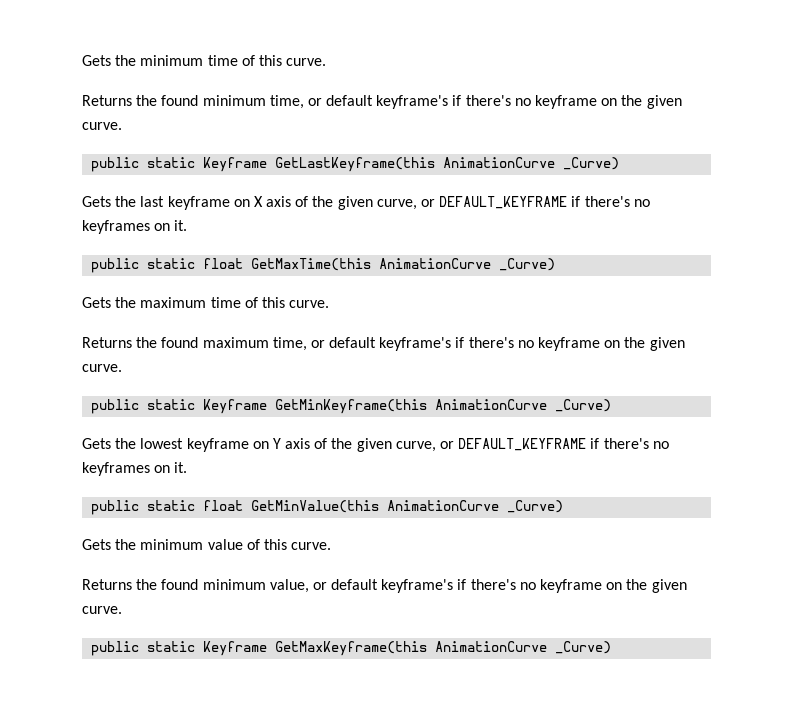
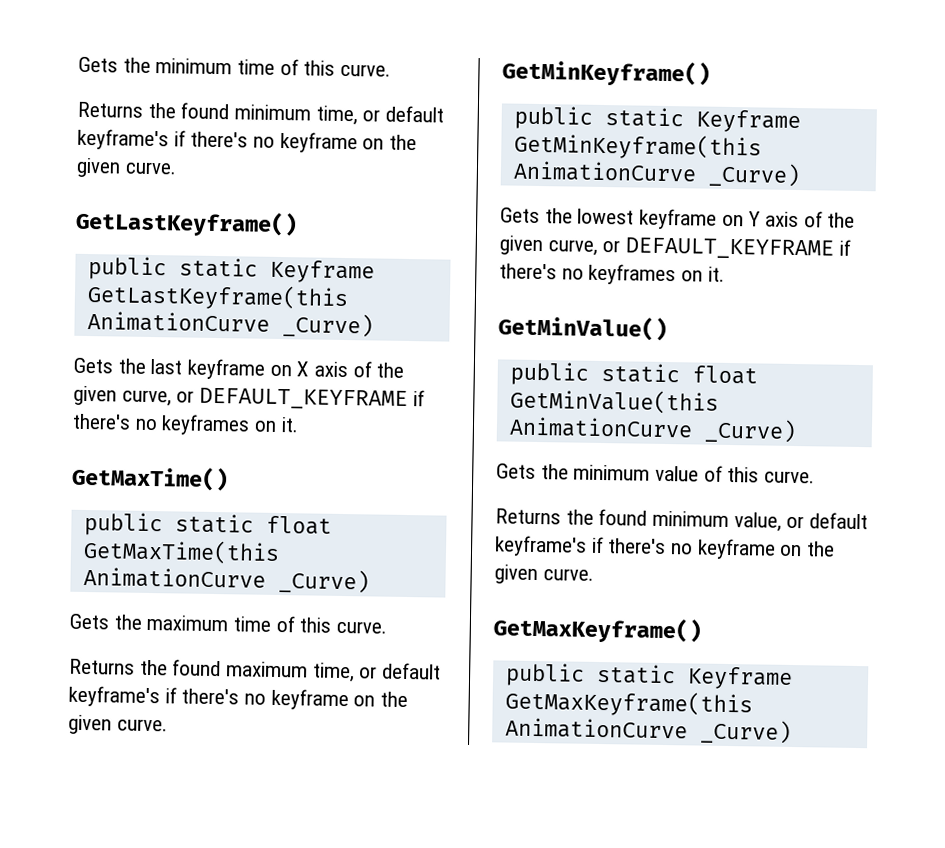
+ GetLastKeyframe()
+ GetMaxTime()
+ GetMinKeyframe()
+ GetMinValue()
+ GetMaxKeyframe()

